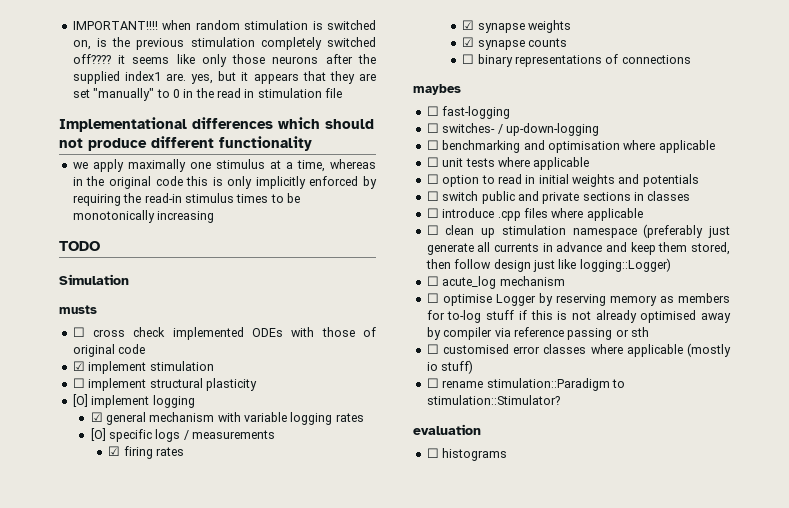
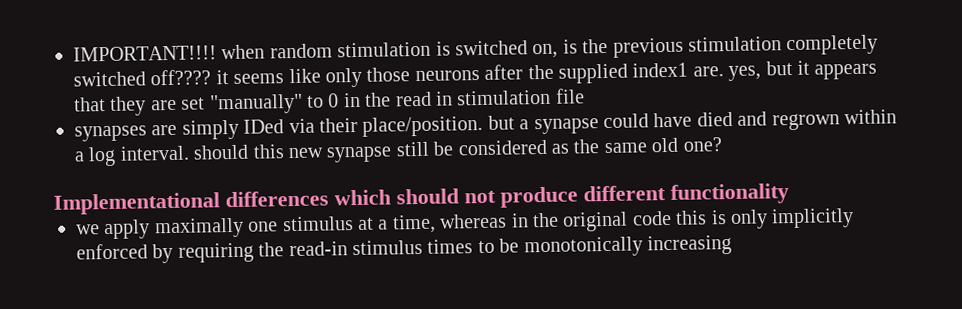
+ synapses are simply IDed via their place/position. but a synapse could have died and regrown within a log interval. should this new synapse still be considered as the same old one?
- TODO
- Simulation
- musts
- ☐ cross check implemented ODEs with those of original code
- ☑ implement stimulation
- ☐ implement structural plasticity
- [O] implement logging
- ☑ general mechanism with variable logging rates
- [O] specific logs / measurements
- ☑ firing rates
- ☑ synapse weights
- ☑ synapse counts
- ☐ binary representations of connections
- maybes
- ☐ fast-logging
- ☐ switches- / up-down-logging
- ☐ benchmarking and optimisation where applicable
- ☐ unit tests where applicable
- ☐ option to read in initial weights and potentials
- ☐ switch public and private sections in classes
- ☐ introduce .cpp files where applicable
- ☐ clean up stimulation namespace (preferably just generate all currents in advance and keep them stored, then follow design just like logging::Logger)
- ☐ acute_log mechanism
- ☐ optimise Logger by reserving memory as members for to-log stuff if this is not already optimised away by compiler via reference passing or sth
- ☐ customised error classes where applicable (mostly io stuff)
- ☐ rename stimulation::Paradigm to stimulation::Stimulator?
- evaluation
- ☐ histograms

